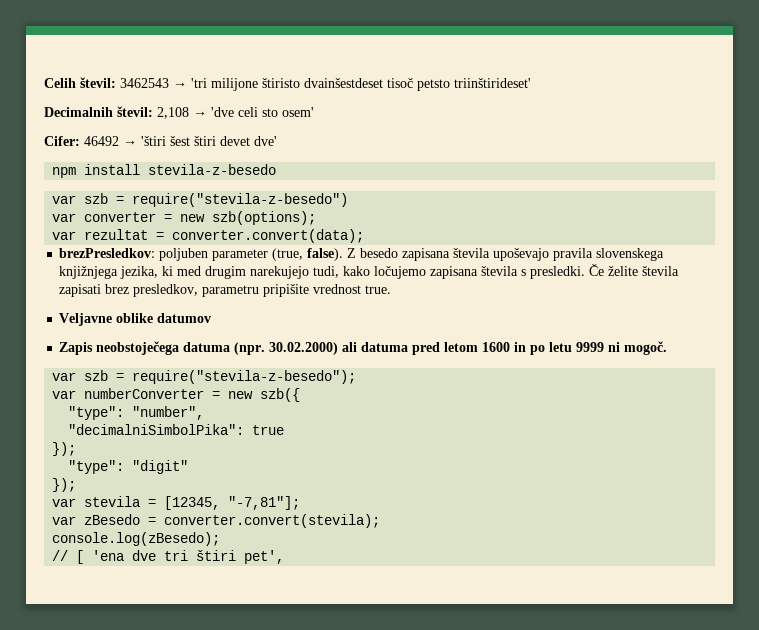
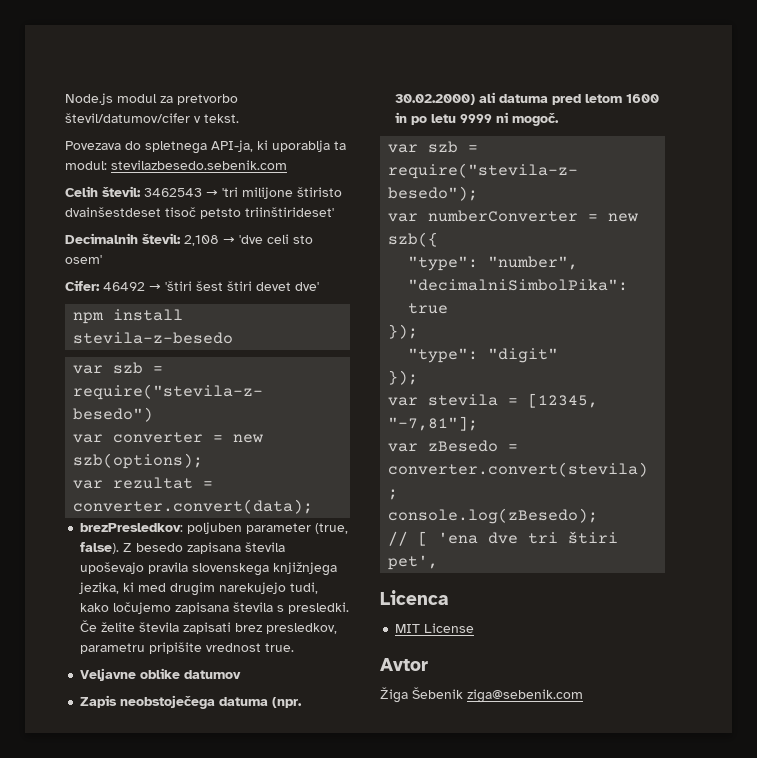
+ Node.js modul za pretvorbo števil/datumov/cifer v tekst.
+ Povezava do spletnega API-ja, ki uporablja ta modul: stevilazbesedo.sebenik.com
+ Licenca
+ MIT License
+ Avtor
+ Žiga Šebenik ziga@sebenik.com

